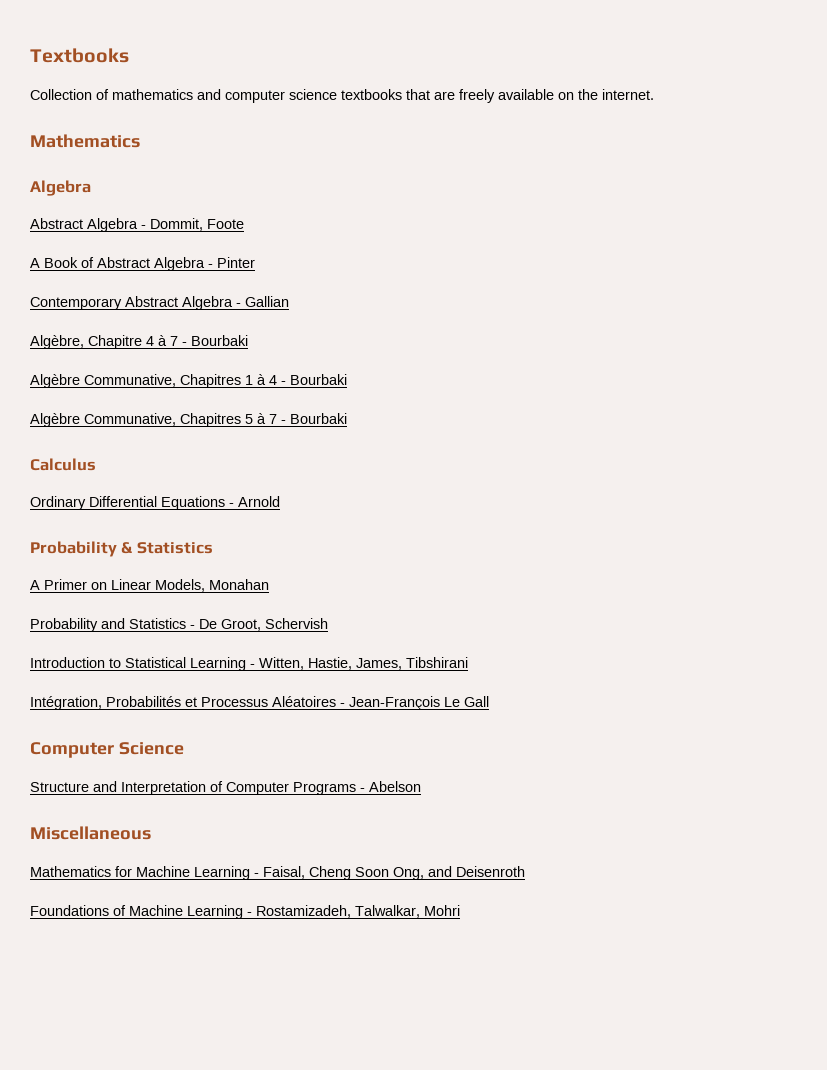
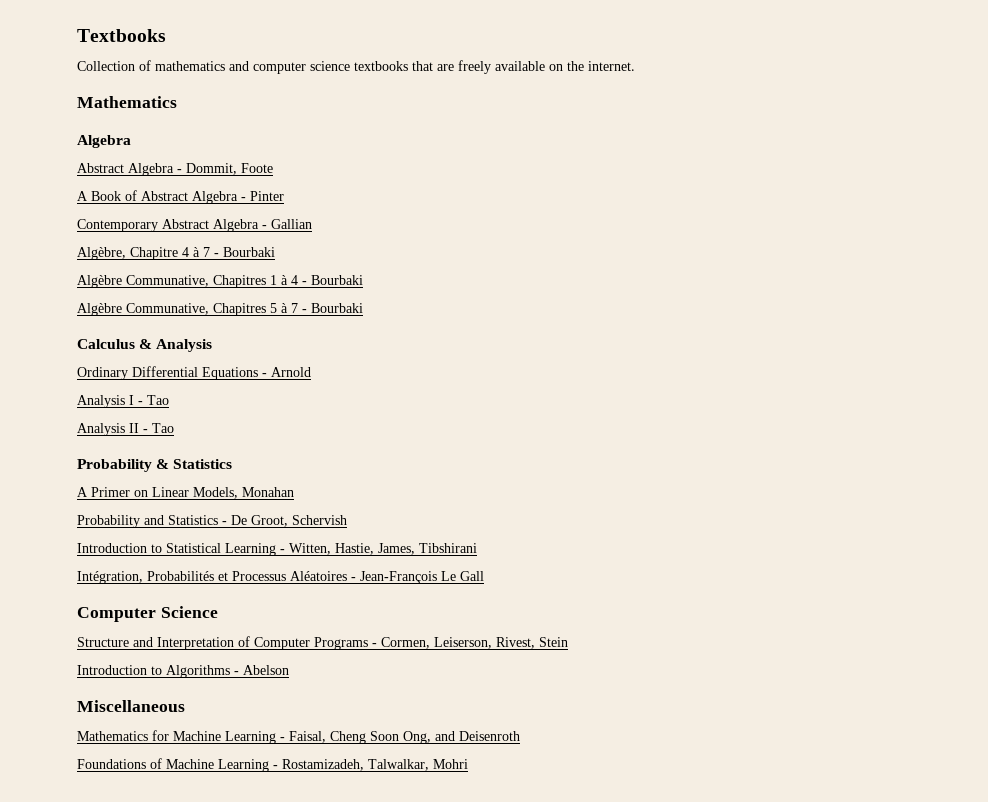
- Calculus
+ Calculus & Analysis
+ Analysis I - Tao
+ Analysis II - Tao
- Structure and Interpretation of Computer Programs - Abelson
+ Structure and Interpretation of Computer Programs - Cormen, Leiserson, Rivest, Stein
+ Introduction to Algorithms - Abelson

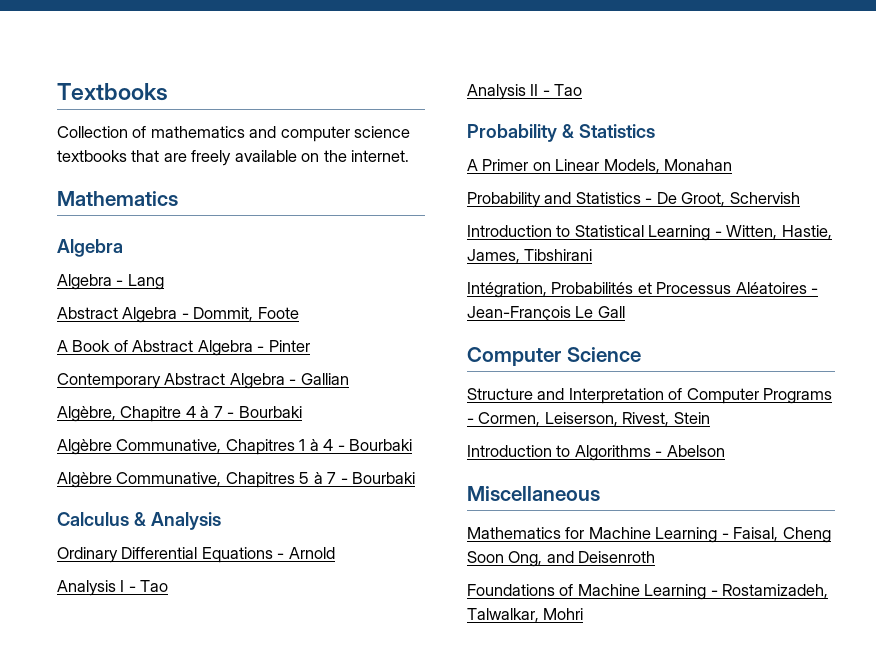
+ Algebra - Lang

